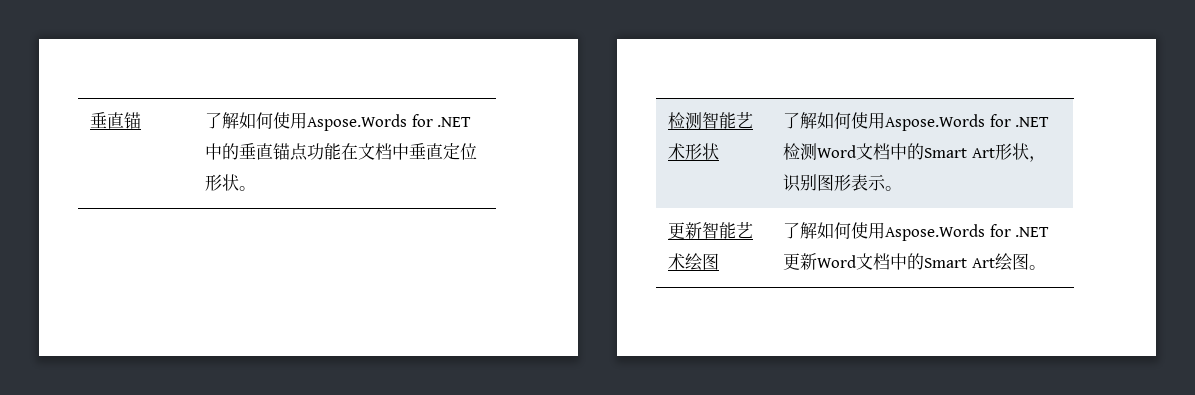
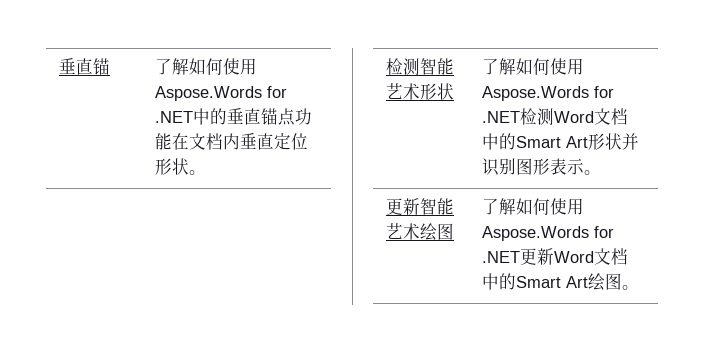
- 垂直锚 | 了解如何使用Aspose.Words for .NET中的垂直锚点功能在文档中垂直定位形状。
+ 垂直锚 | 了解如何使用Aspose.Words for .NET中的垂直锚点功能在文档内垂直定位形状。
- 检测智能艺术形状 | 了解如何使用Aspose.Words for .NET检测Word文档中的Smart Art形状，识别图形表示。
+ 检测智能艺术形状 | 了解如何使用Aspose.Words for .NET检测Word文档中的Smart Art形状并识别图形表示。

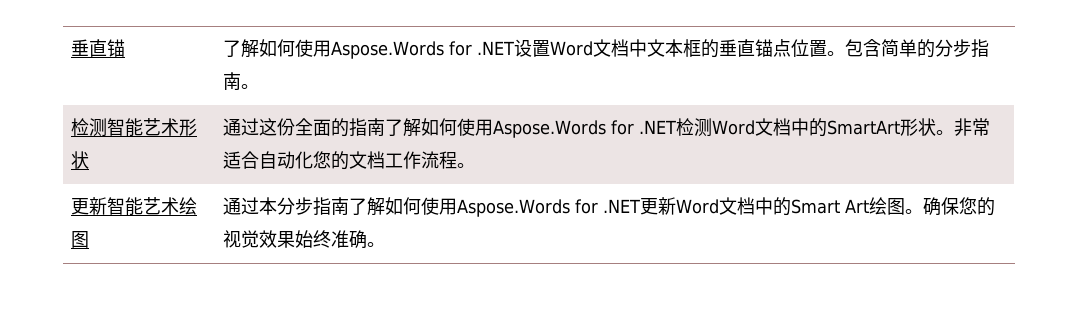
- 垂直锚 | 了解如何使用Aspose.Words for .NET中的垂直锚点功能在文档内垂直定位形状。
+ 垂直锚 | 了解如何使用Aspose.Words for .NET设置Word文档中文本框的垂直锚点位置。包含简单的分步指南。
- 检测智能艺术形状 | 了解如何使用Aspose.Words for .NET检测Word文档中的Smart Art形状并识别图形表示。
+ 检测智能艺术形状 | 通过这份全面的指南了解如何使用Aspose.Words for .NET检测Word文档中的SmartArt形状。非常适合自动化您的文档工作流程。
- 更新智能艺术绘图 | 了解如何使用Aspose.Words for .NET更新Word文档中的Smart Art绘图。
+ 更新智能艺术绘图 | 通过本分步指南了解如何使用Aspose.Words for .NET更新Word文档中的Smart Art绘图。确保您的视觉效果始终准确。

